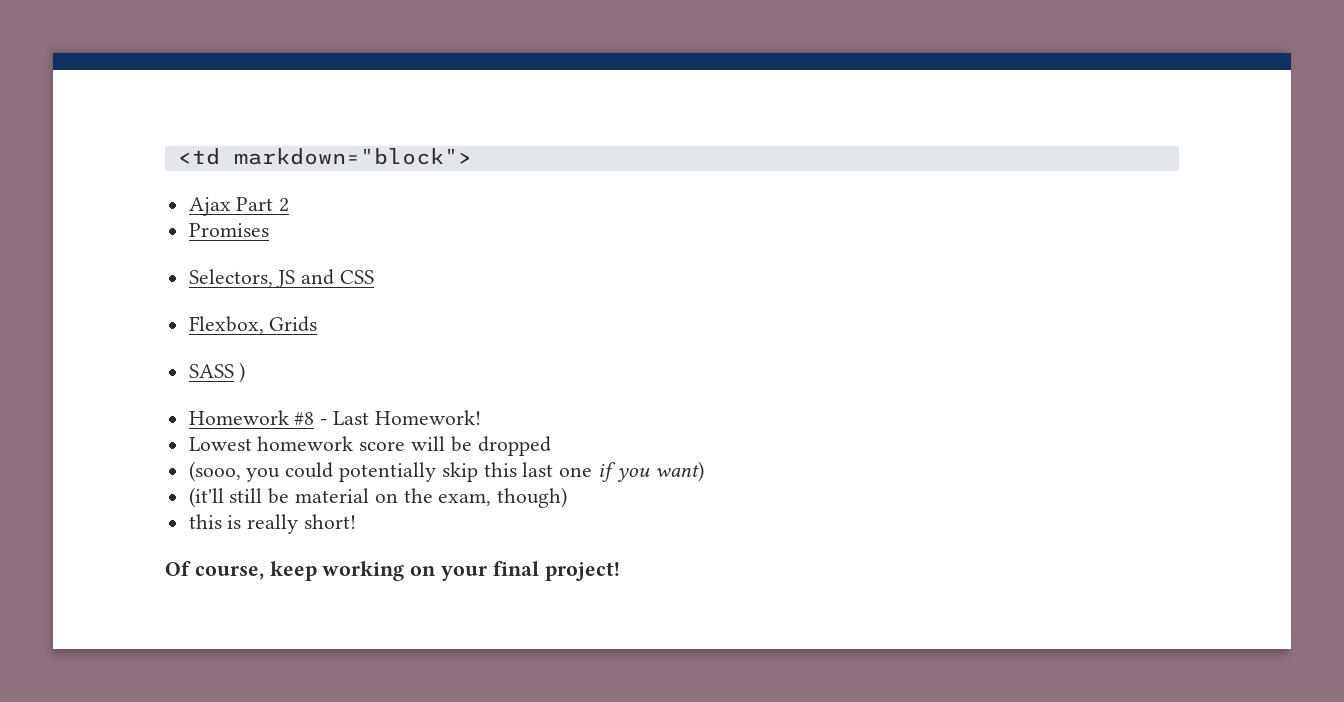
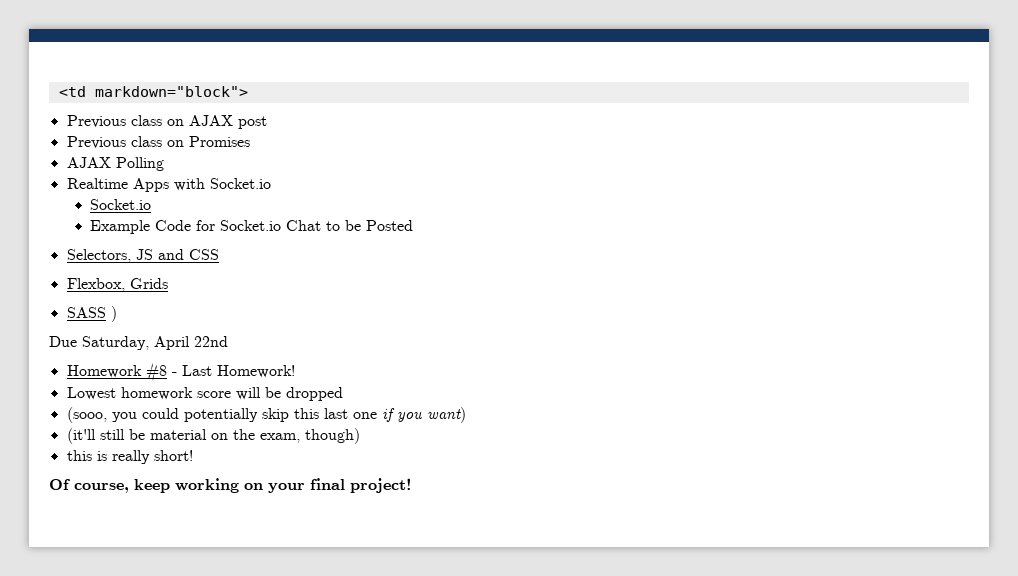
- Ajax Part 2
- Promises
+ Previous class on AJAX post
+ Previous class on Promises
+ AJAX Polling
+ Realtime Apps with Socket.io
+ Socket.io
+ Example Code for Socket.io Chat to be Posted
+ Due Saturday, April 22nd

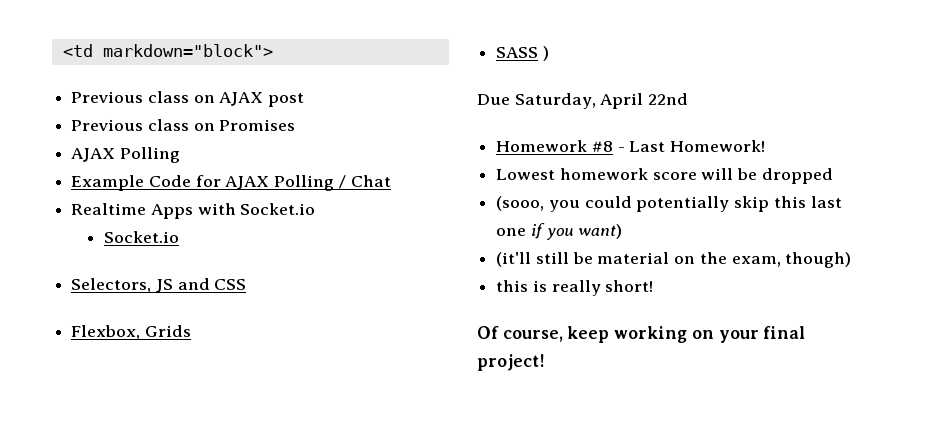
+ Example Code for AJAX Polling / Chat
- Example Code for Socket.io Chat to be Posted

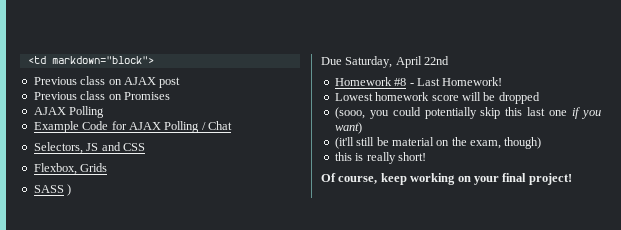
- Realtime Apps with Socket.io
- Socket.io

